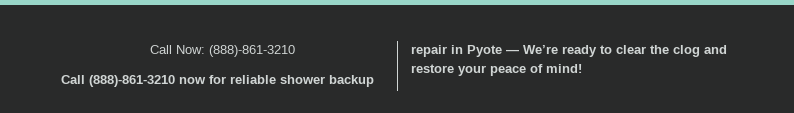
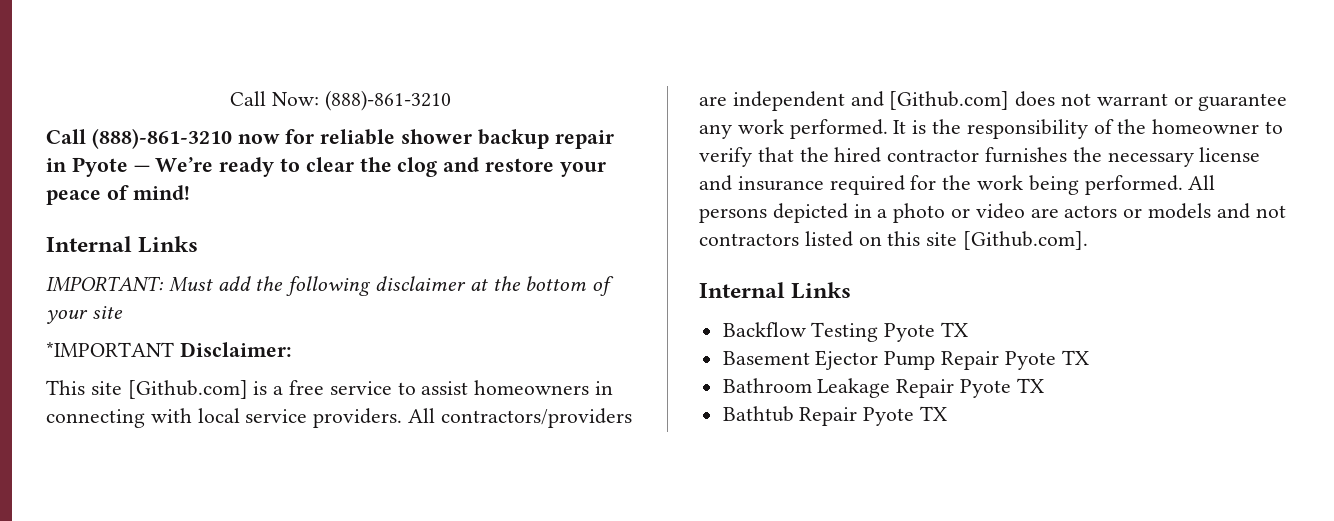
  Call (888)-861-3210 now for reliable shower backup repair in Pyote — We’re ready to clear the clog and restore your peace of mind!
+ Internal Links
+ IMPORTANT: Must add the following disclaimer at the bottom of your site
+ *IMPORTANT Disclaimer:
+ This site [Github.com] is a free service to assist homeowners in connecting with local service providers. All contractors/providers are independent and [Github.com] does not warrant or guarantee any work performed. It is the responsibility of the homeowner to verify that the hired contractor furnishes the necessary license and insurance required for the work being performed. All persons depicted in a photo or video are actors or models and not contractors listed on this site [Github.com].
+ Internal Links
+ Backflow Testing Pyote TX
+ Basement Ejector Pump Repair Pyote TX
+ Bathroom Leakage Repair Pyote TX
+ Bathtub Repair Pyote TX

